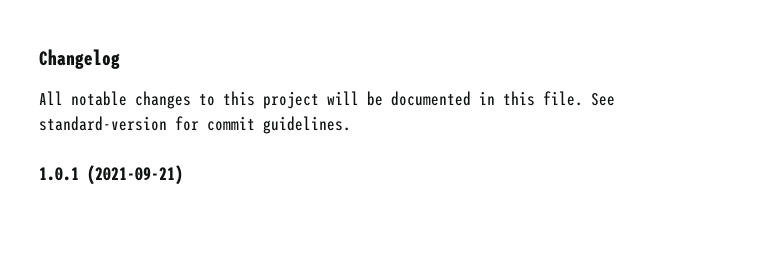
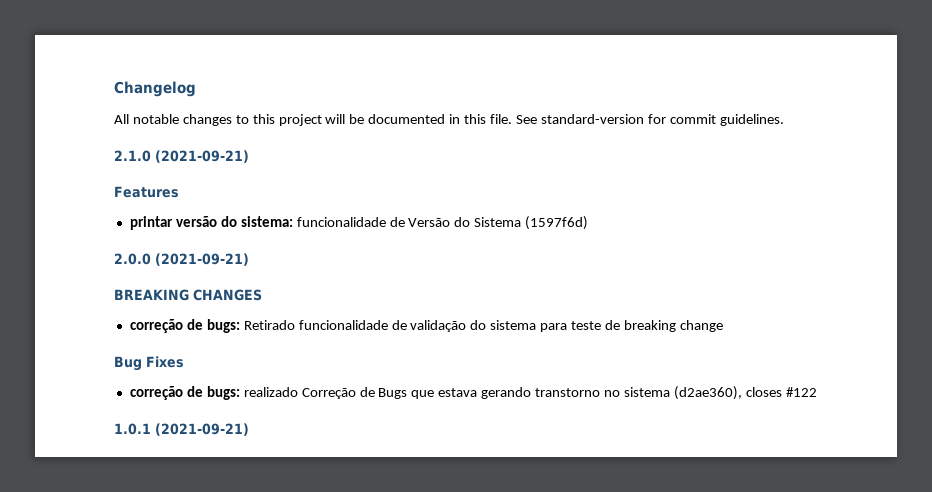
+ 2.1.0 (2021-09-21)
+ Features
+ printar versão do sistema: funcionalidade de Versão do Sistema (1597f6d)
+ 2.0.0 (2021-09-21)
+ BREAKING CHANGES
+ correção de bugs: Retirado funcionalidade de validação do sistema para teste de breaking change
+ Bug Fixes
+ correção de bugs: realizado Correção de Bugs que estava gerando transtorno no sistema (d2ae360), closes #122

